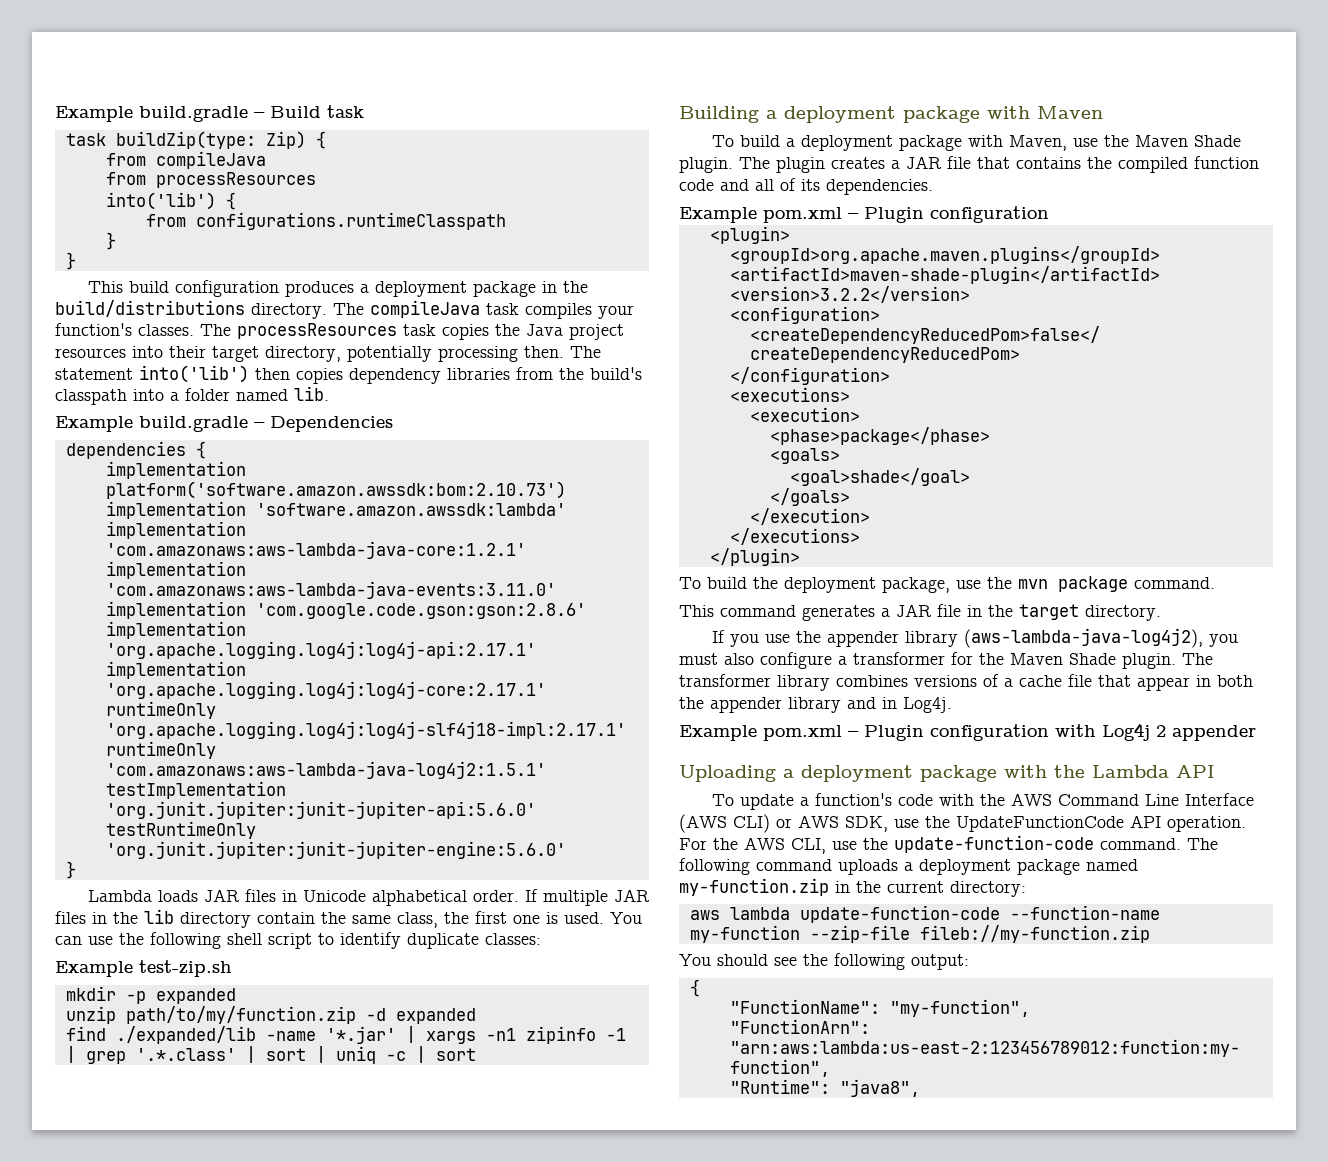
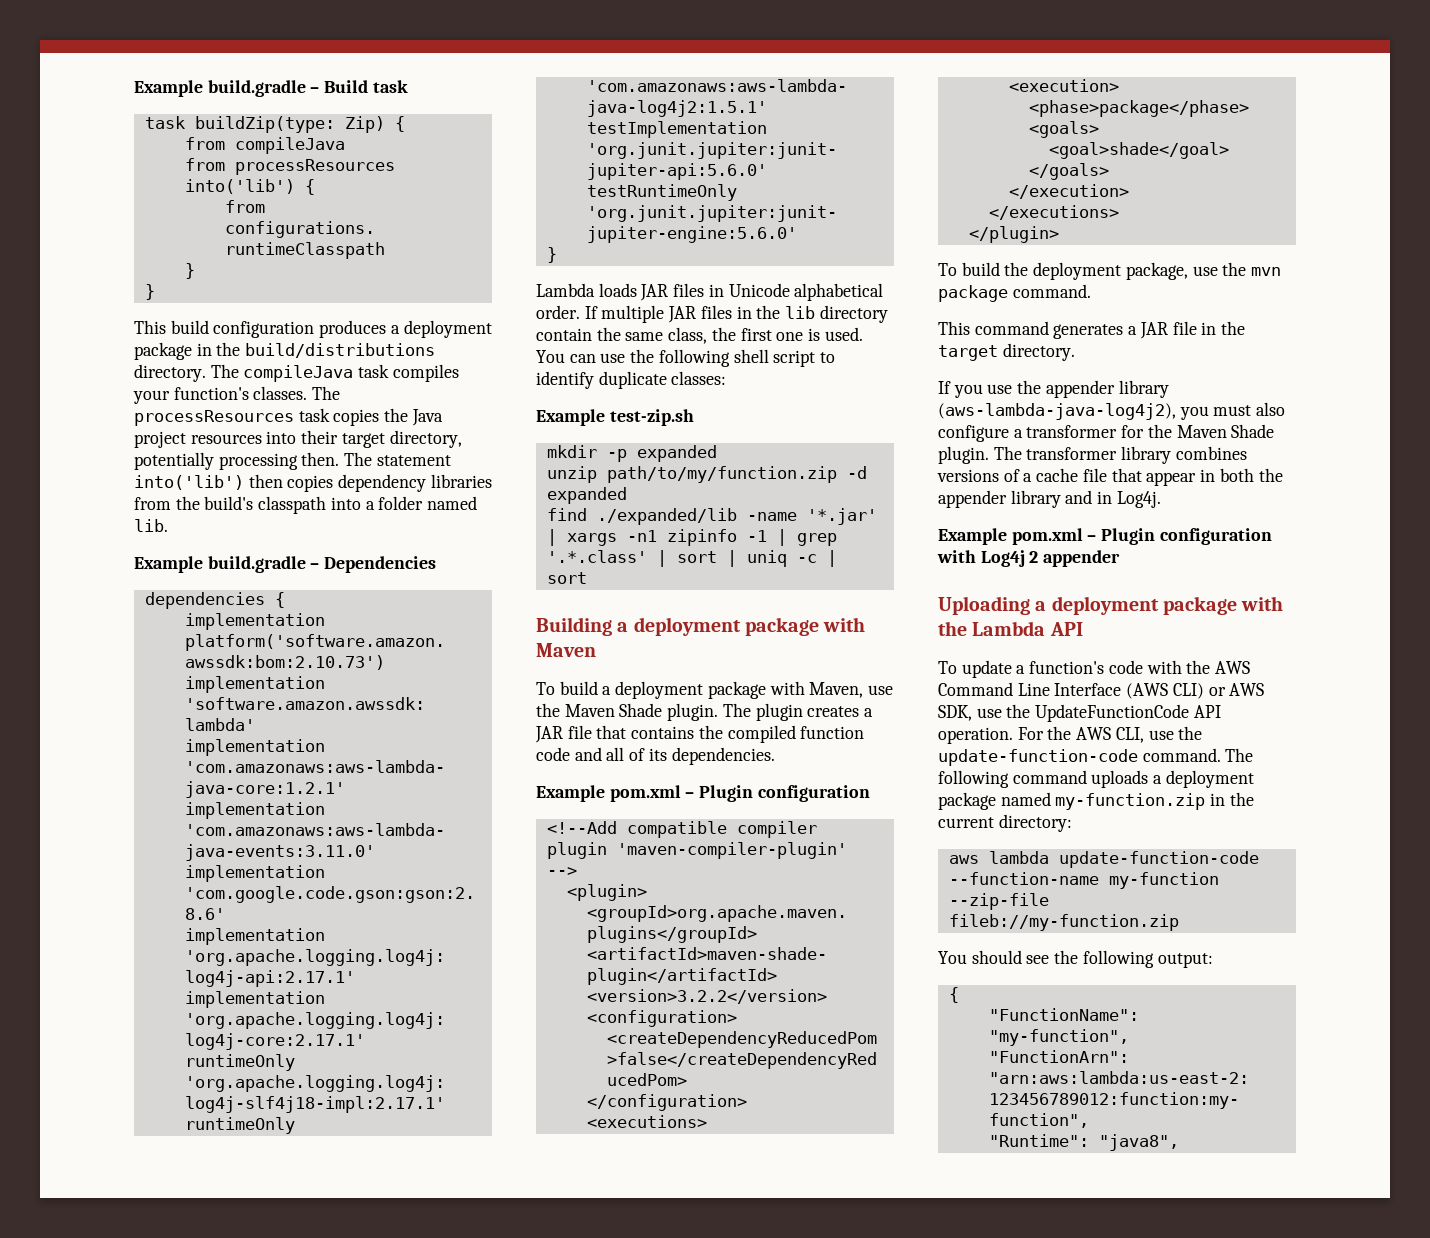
+ <!--Add compatible compiler plugin 'maven-compiler-plugin' -->

